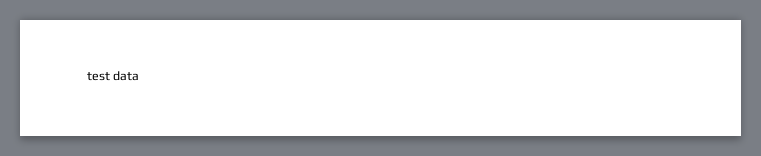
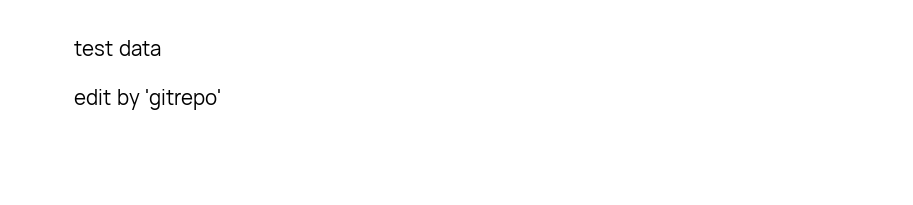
+ edit by 'gitrepo'

